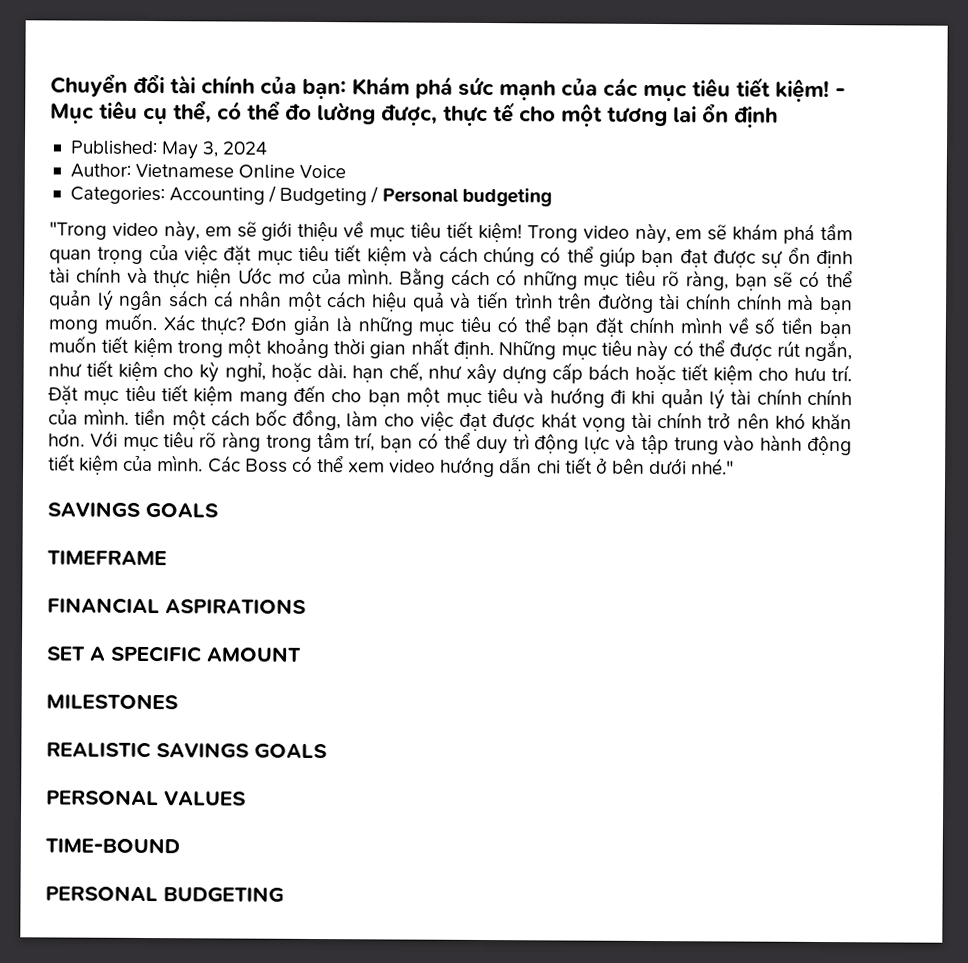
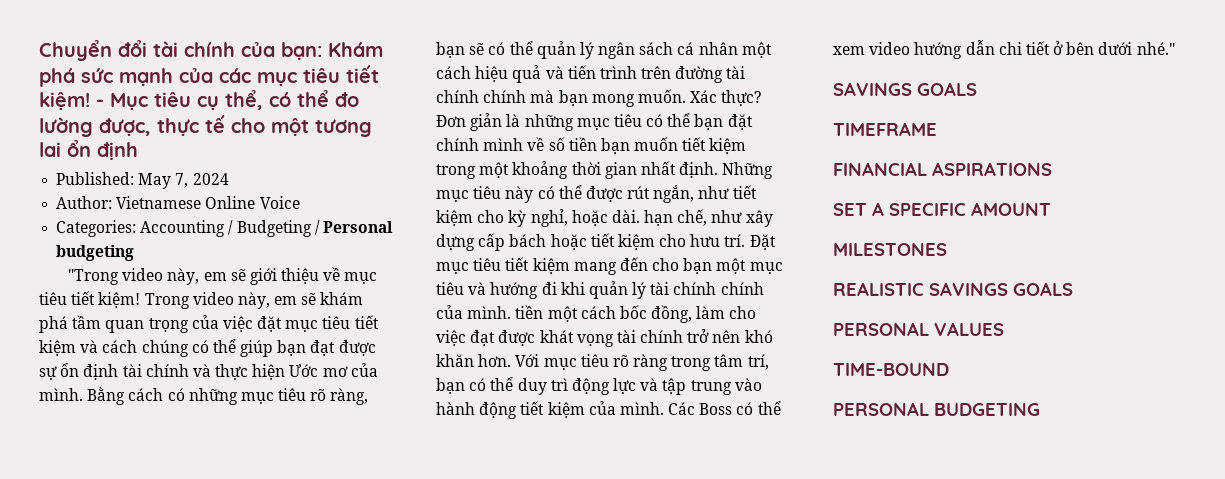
- Published: May 3, 2024
+ Published: May 7, 2024

